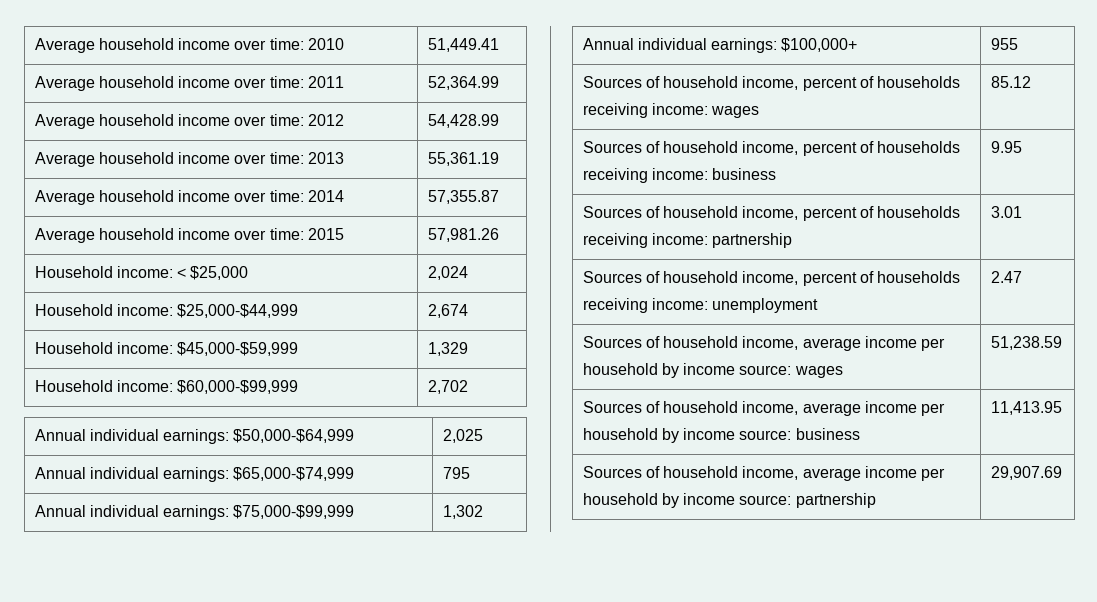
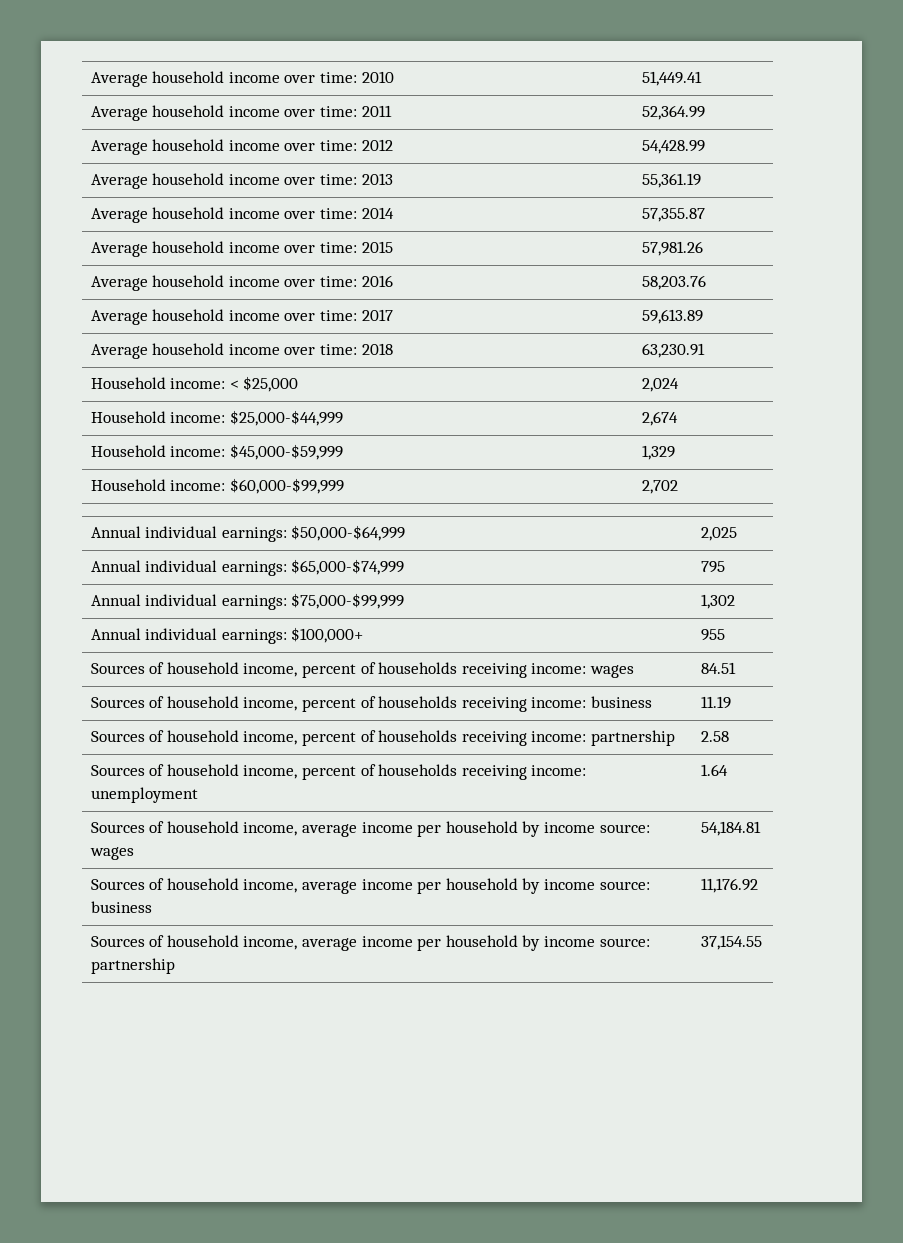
+ Average household income over time: 2016 | 58,203.76
+ Average household income over time: 2017 | 59,613.89
+ Average household income over time: 2018 | 63,230.91
- Sources of household income, percent of households receiving income: wages | 85.12
+ Sources of household income, percent of households receiving income: wages | 84.51
- Sources of household income, percent of households receiving income: business | 9.95
+ Sources of household income, percent of households receiving income: business | 11.19
- Sources of household income, percent of households receiving income: partnership | 3.01
+ Sources of household income, percent of households receiving income: partnership | 2.58
- Sources of household income, percent of households receiving income: unemployment | 2.47
+ Sources of household income, percent of households receiving income: unemployment | 1.64
- Sources of household income, average income per household by income source: wages | 51,238.59
+ Sources of household income, average income per household by income source: wages | 54,184.81
- Sources of household income, average income per household by income source: business | 11,413.95
+ Sources of household income, average income per household by income source: business | 11,176.92
- Sources of household income, average income per household by income source: partnership | 29,907.69
+ Sources of household income, average income per household by income source: partnership | 37,154.55

